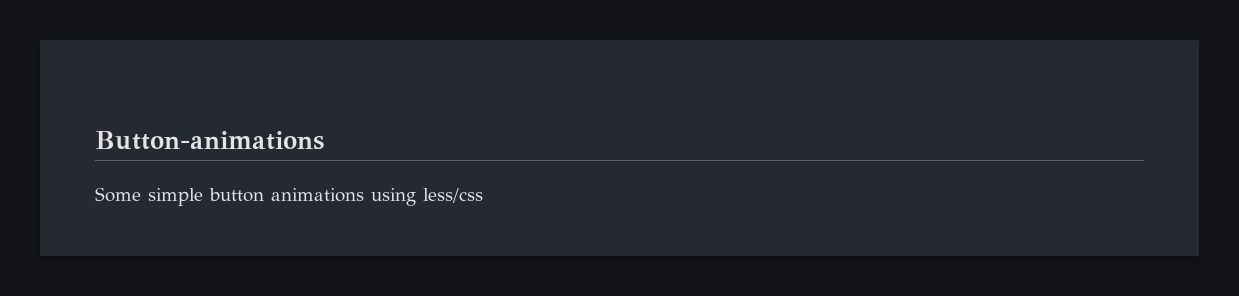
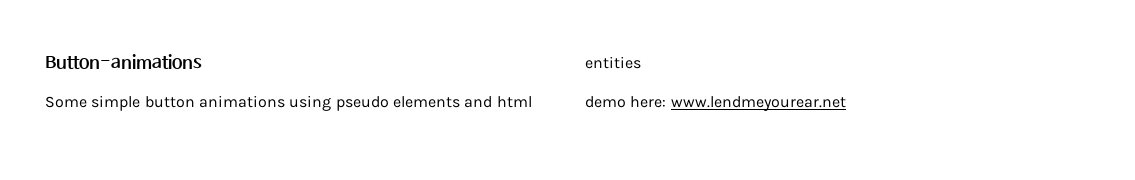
- Some simple button animations using less/css
+ Some simple button animations using pseudo elements and html entities
+ demo here: www.lendmeyourear.net

